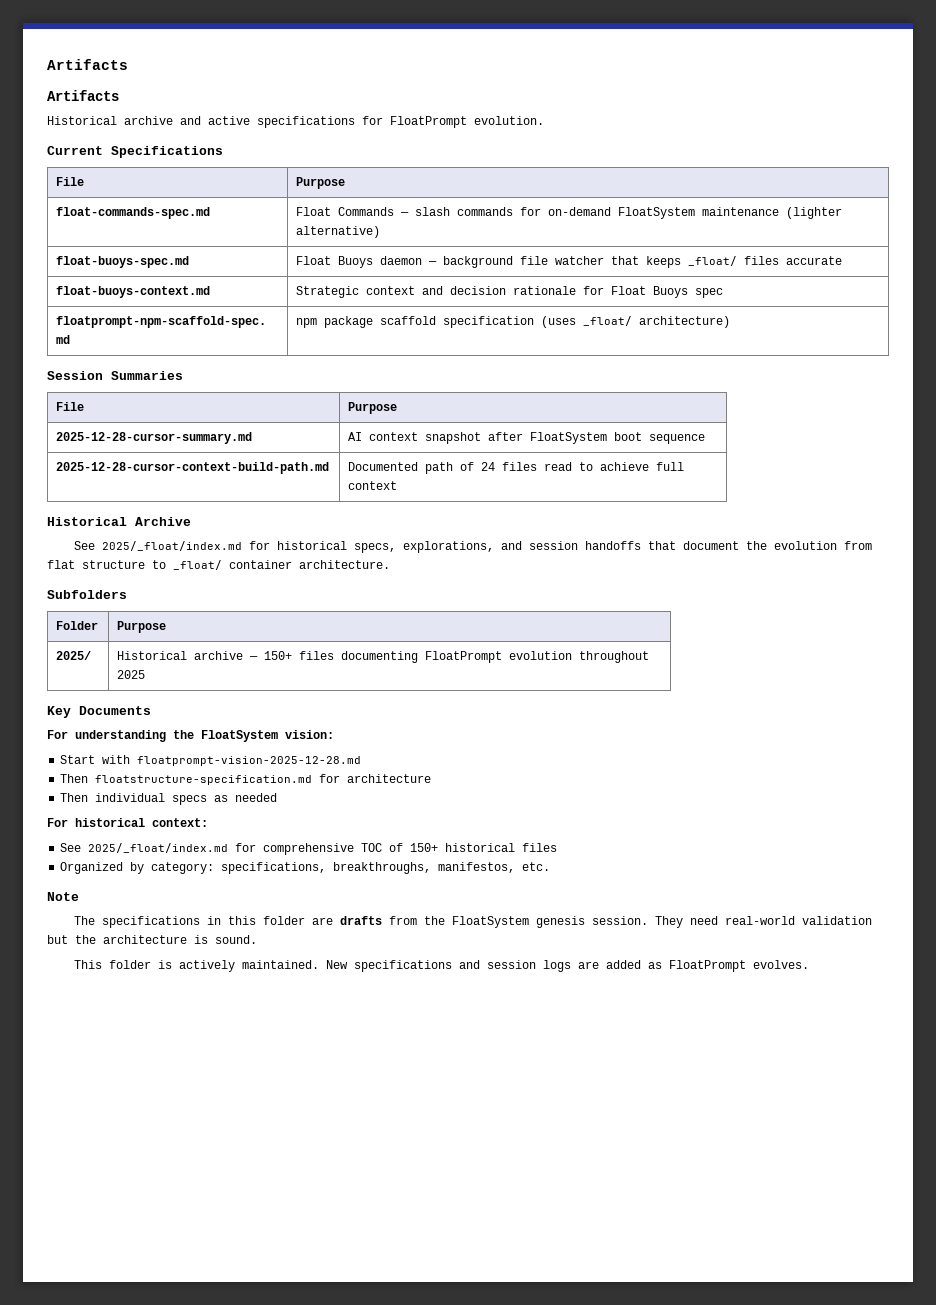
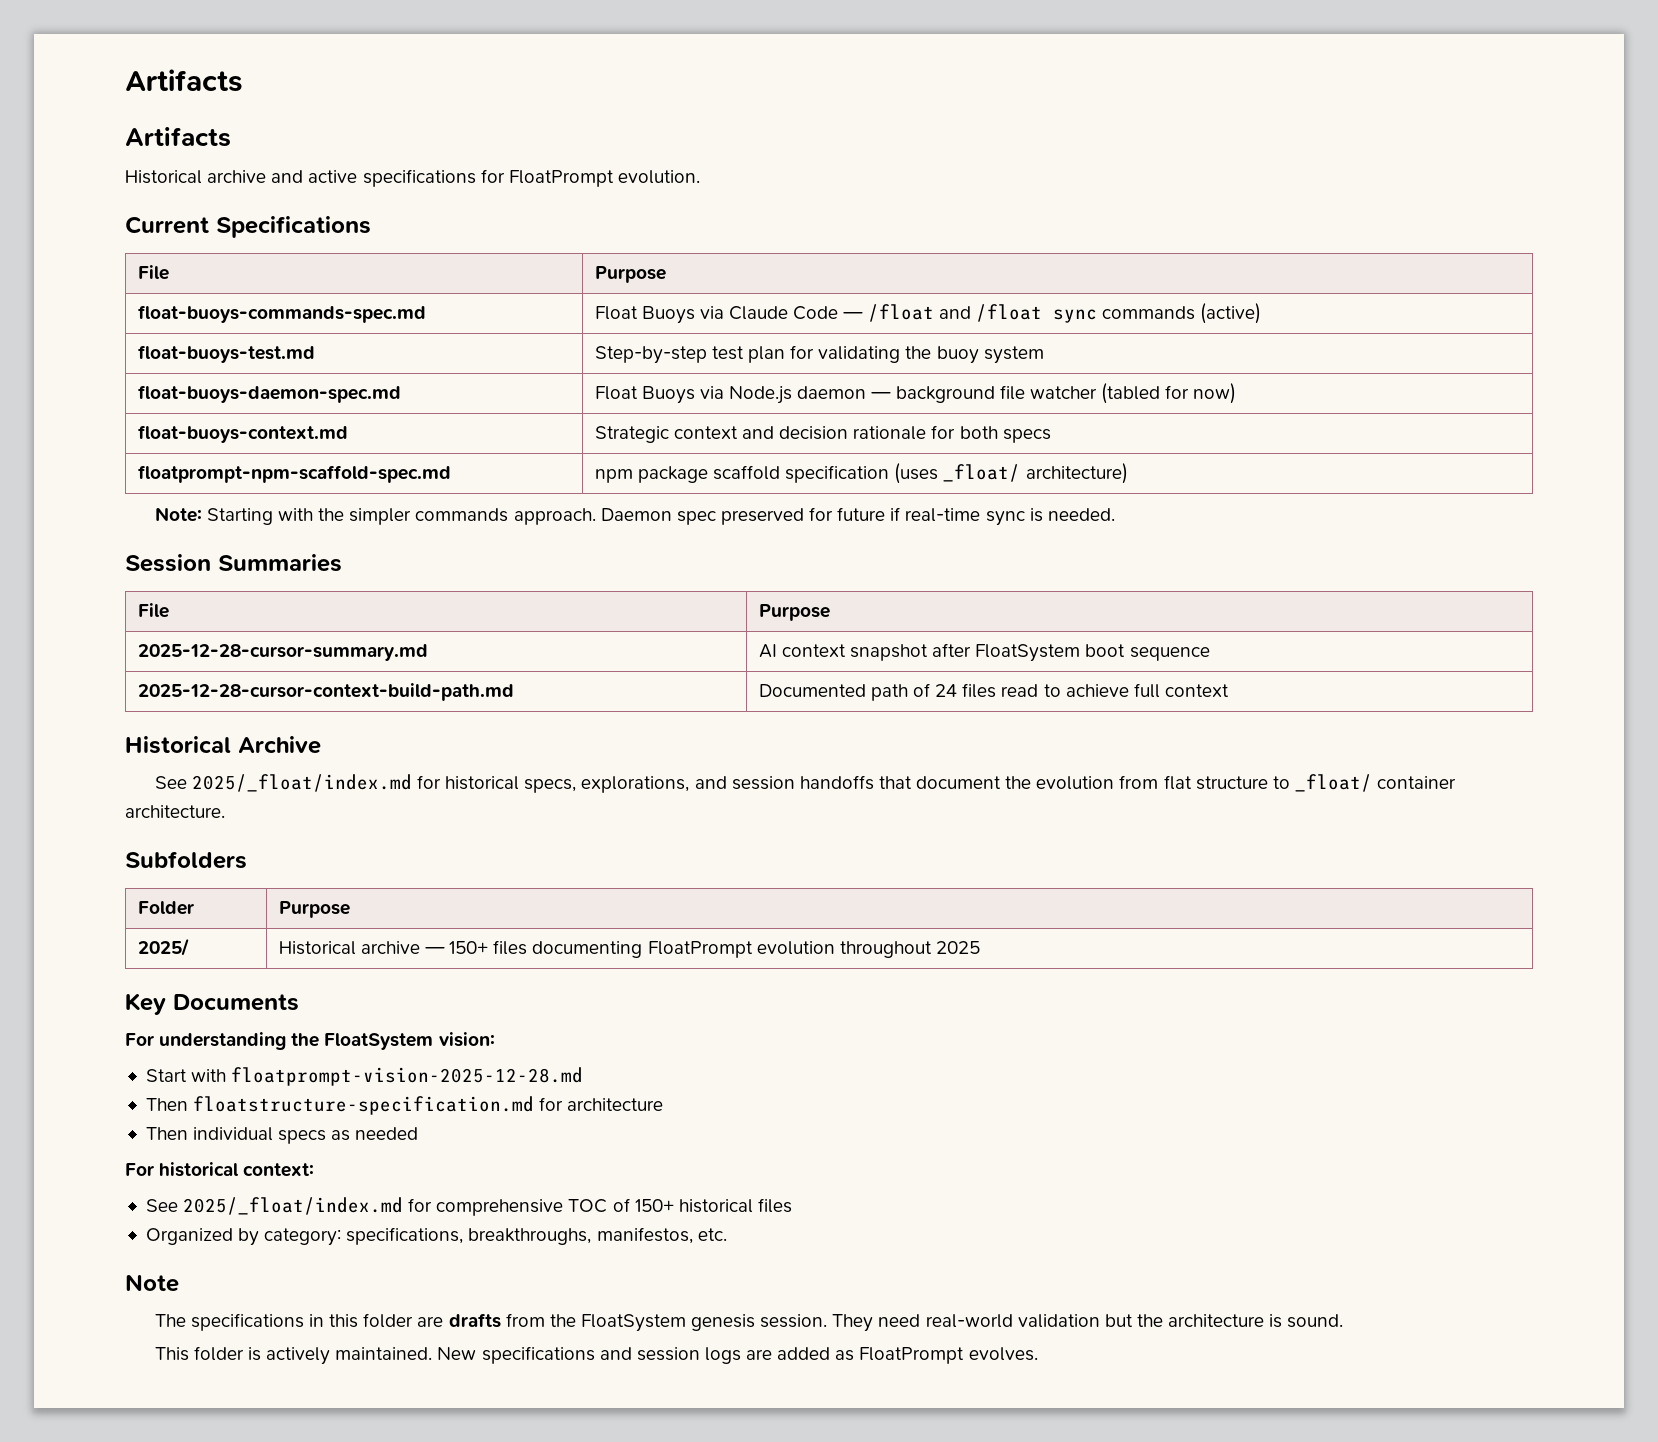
- float-commands-spec.md | Float Commands — slash commands for on-demand FloatSystem maintenance (lighter alternative)
- float-buoys-spec.md | Float Buoys daemon — background file watcher that keeps _float/ files accurate
+ float-buoys-commands-spec.md | Float Buoys via Claude Code — /float and /float sync commands (active)
+ float-buoys-test.md | Step-by-step test plan for validating the buoy system
+ float-buoys-daemon-spec.md | Float Buoys via Node.js daemon — background file watcher (tabled for now)
- float-buoys-context.md | Strategic context and decision rationale for Float Buoys spec
+ float-buoys-context.md | Strategic context and decision rationale for both specs
+ Note: Starting with the simpler commands approach. Daemon spec preserved for future if real-time sync is needed.

